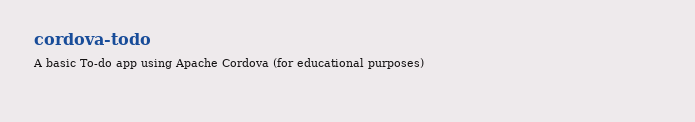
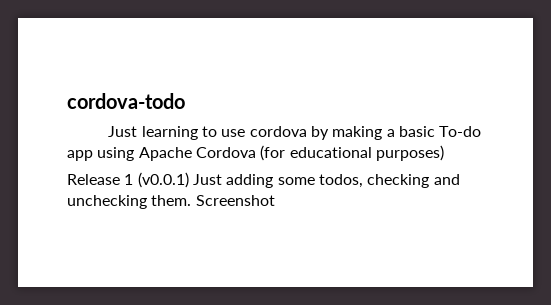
- A basic To-do app using Apache Cordova (for educational purposes)
+ Just learning to use cordova by making a basic To-do app using Apache Cordova (for educational purposes)
+ Release 1 (v0.0.1) Just adding some todos, checking and unchecking them. Screenshot

